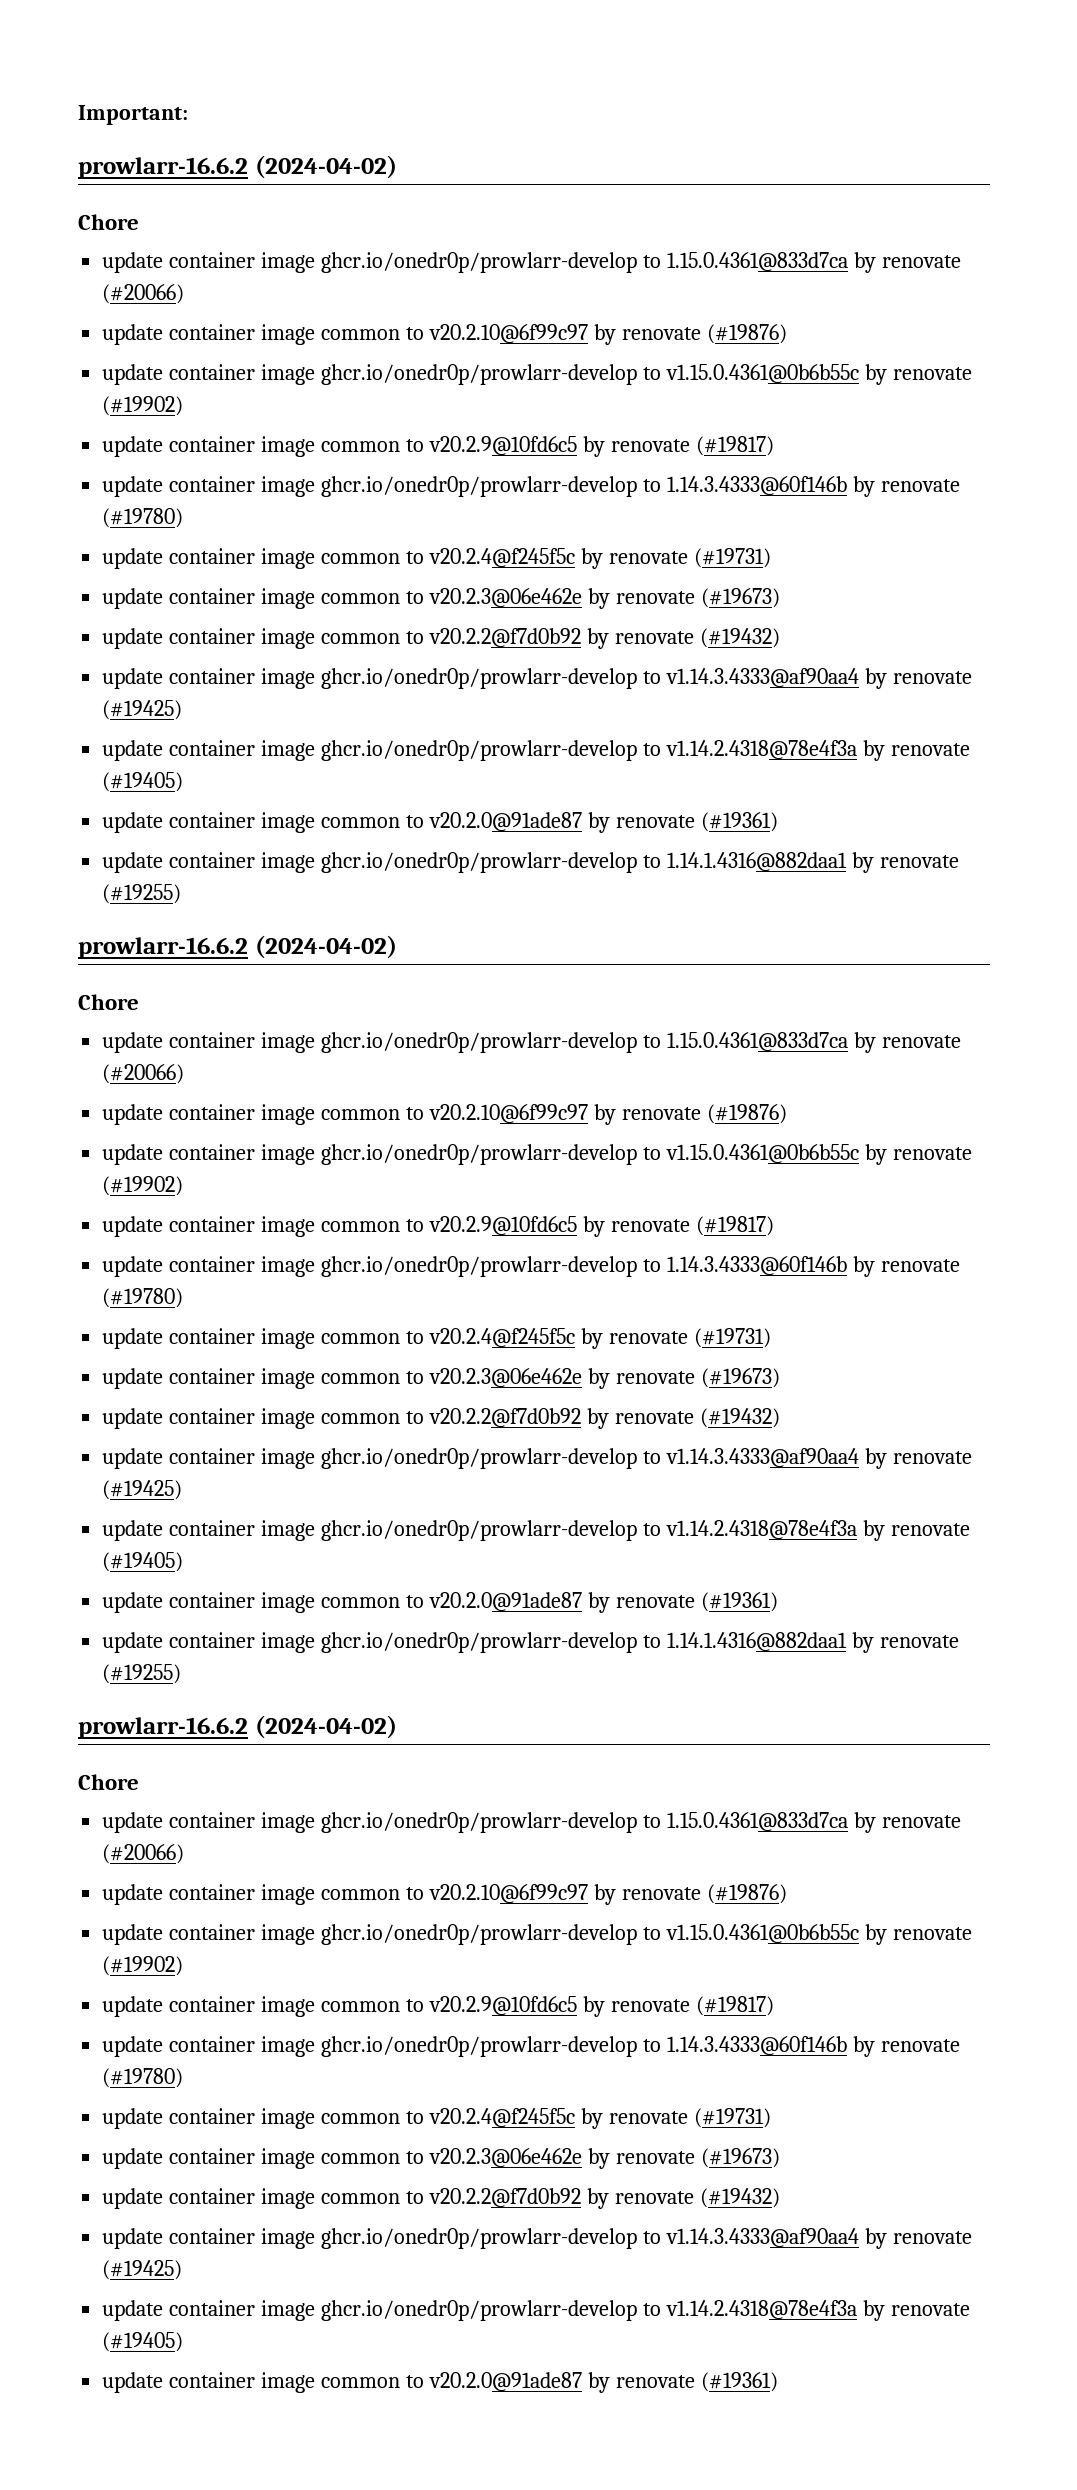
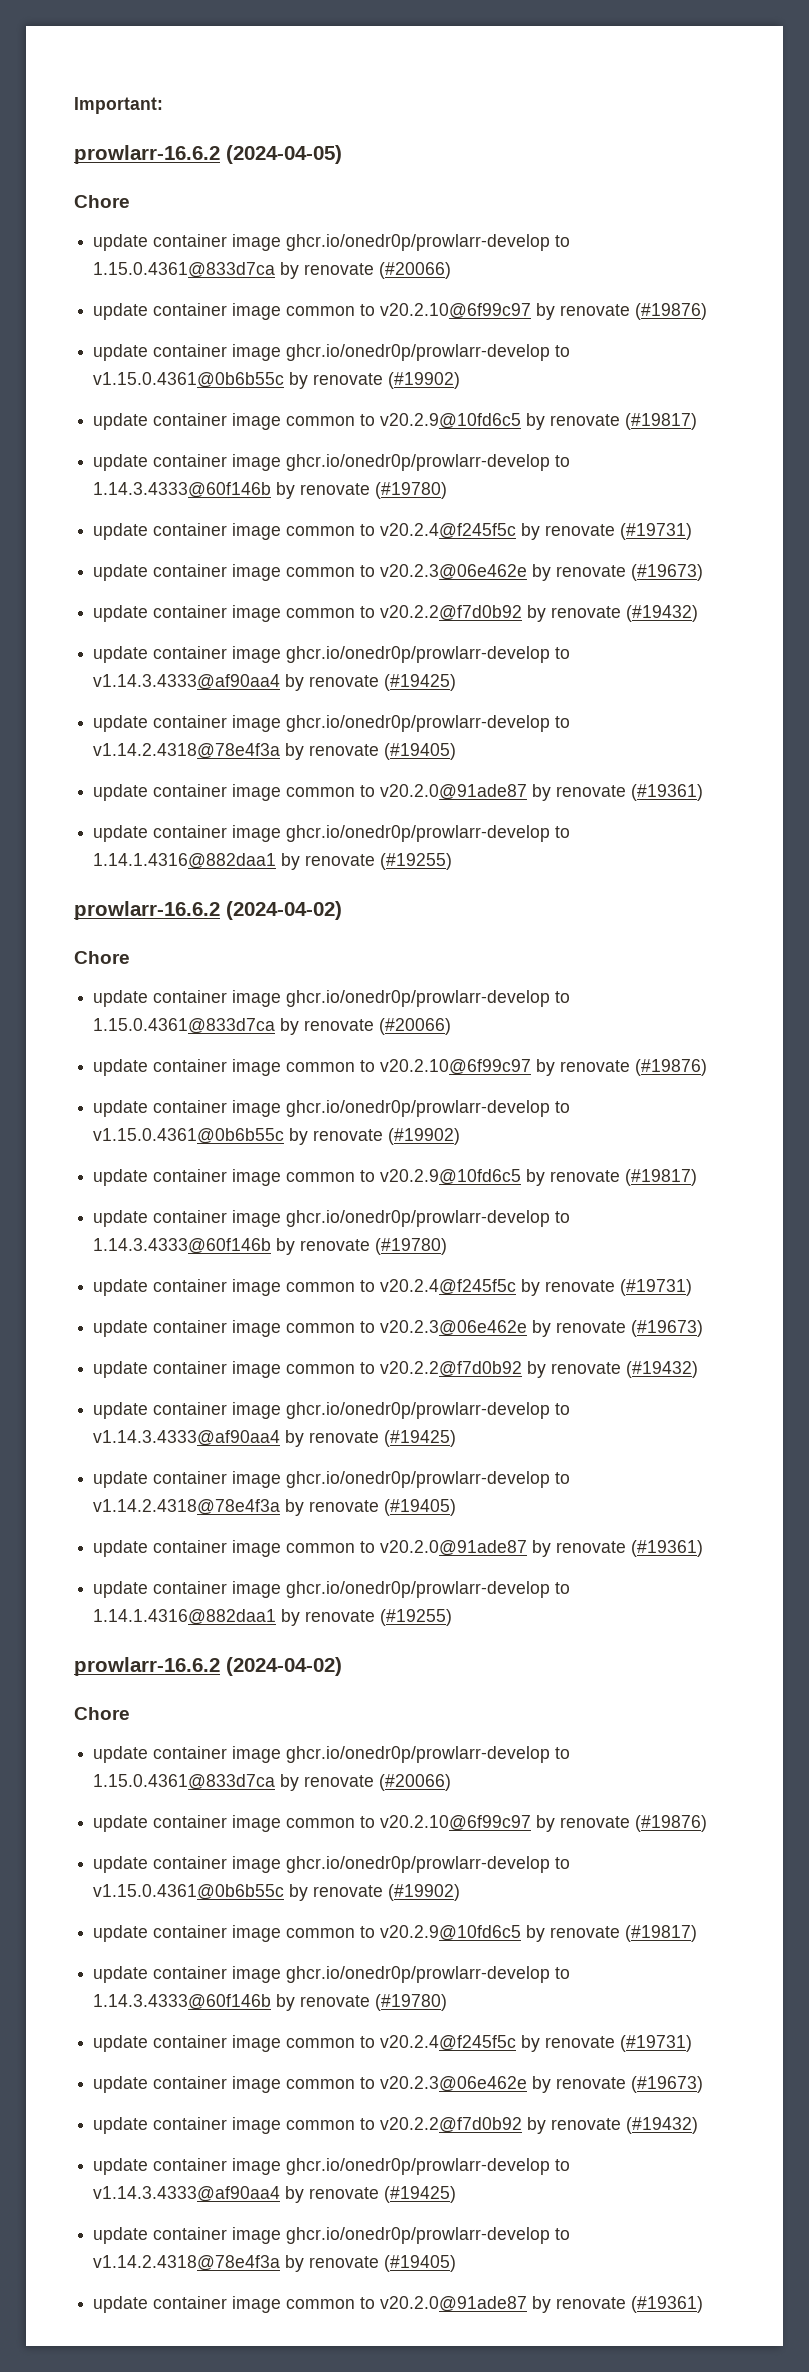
  Important:
- prowlarr-16.6.2 (2024-04-02)
+ prowlarr-16.6.2 (2024-04-05)

